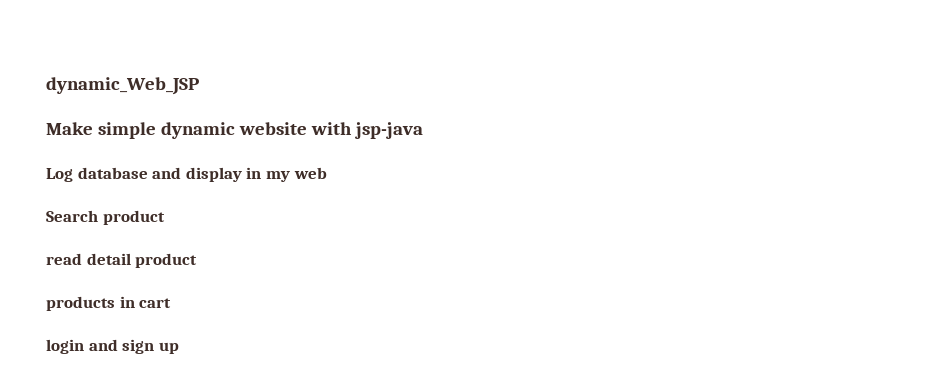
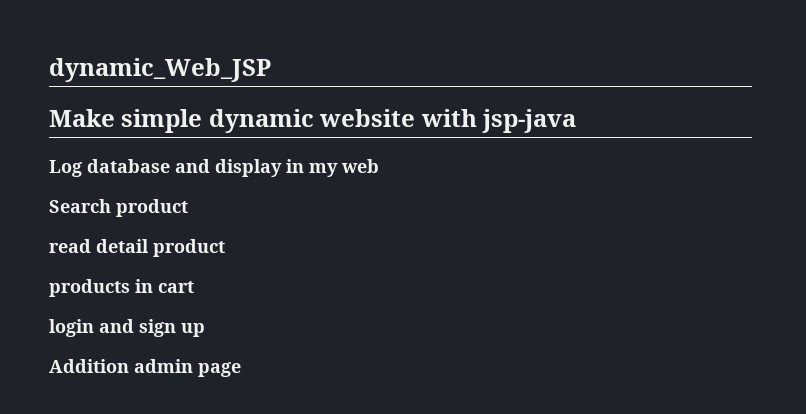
+ Addition admin page

